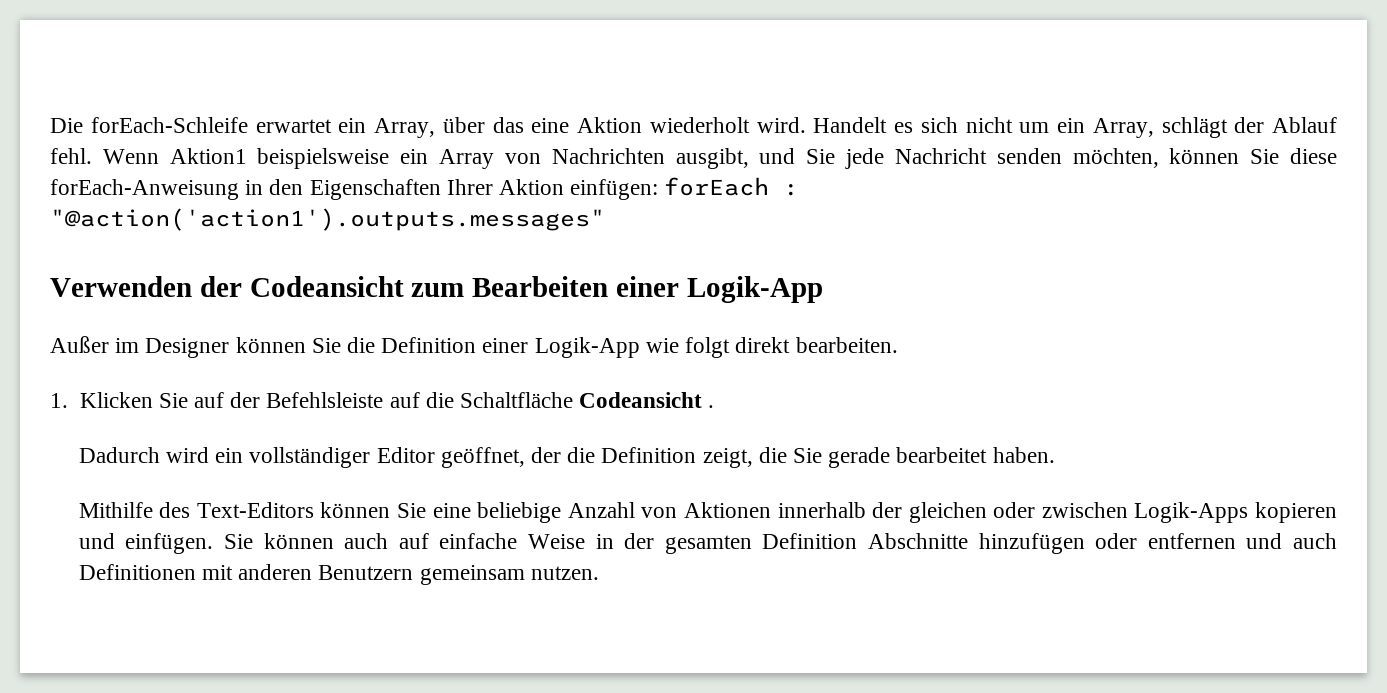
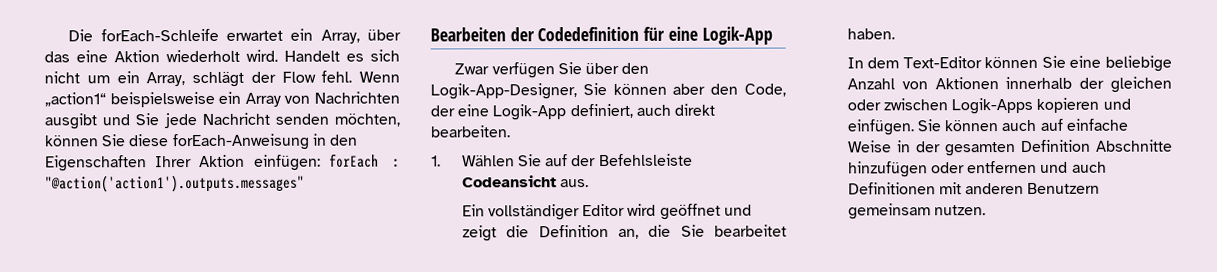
- Handelt es sich nicht um ein Array, schlägt der Ablauf fehl.
+ Handelt es sich nicht um ein Array, schlägt der Flow fehl.
- Wenn Aktion1 beispielsweise ein Array von Nachrichten ausgibt, und Sie jede Nachricht senden möchten, können Sie diese forEach-Anweisung in den Eigenschaften Ihrer Aktion einfügen: forEach : "@action('action1').outputs.messages"
+ Wenn „action1“ beispielsweise ein Array von Nachrichten ausgibt und Sie jede Nachricht senden möchten, können Sie diese forEach-Anweisung in den Eigenschaften Ihrer Aktion einfügen: forEach : "@action('action1').outputs.messages"
- Verwenden der Codeansicht zum Bearbeiten einer Logik-App
- Außer im Designer können Sie die Definition einer Logik-App wie folgt direkt bearbeiten.
+ Bearbeiten der Codedefinition für eine Logik-App
+ Zwar verfügen Sie über den Logik-App-Designer, Sie können aber den Code, der eine Logik-App definiert, auch direkt bearbeiten.
- 1. Klicken Sie auf der Befehlsleiste auf die Schaltfläche Codeansicht .
- Dadurch wird ein vollständiger Editor geöffnet, der die Definition zeigt, die Sie gerade bearbeitet haben.
+ 1. Wählen Sie auf der Befehlsleiste Codeansicht aus.
+ Ein vollständiger Editor wird geöffnet und zeigt die Definition an, die Sie bearbeitet haben.
- Mithilfe des Text-Editors können Sie eine beliebige Anzahl von Aktionen innerhalb der gleichen oder zwischen Logik-Apps kopieren und einfügen.
+ In dem Text-Editor können Sie eine beliebige Anzahl von Aktionen innerhalb der gleichen oder zwischen Logik-Apps kopieren und einfügen.

